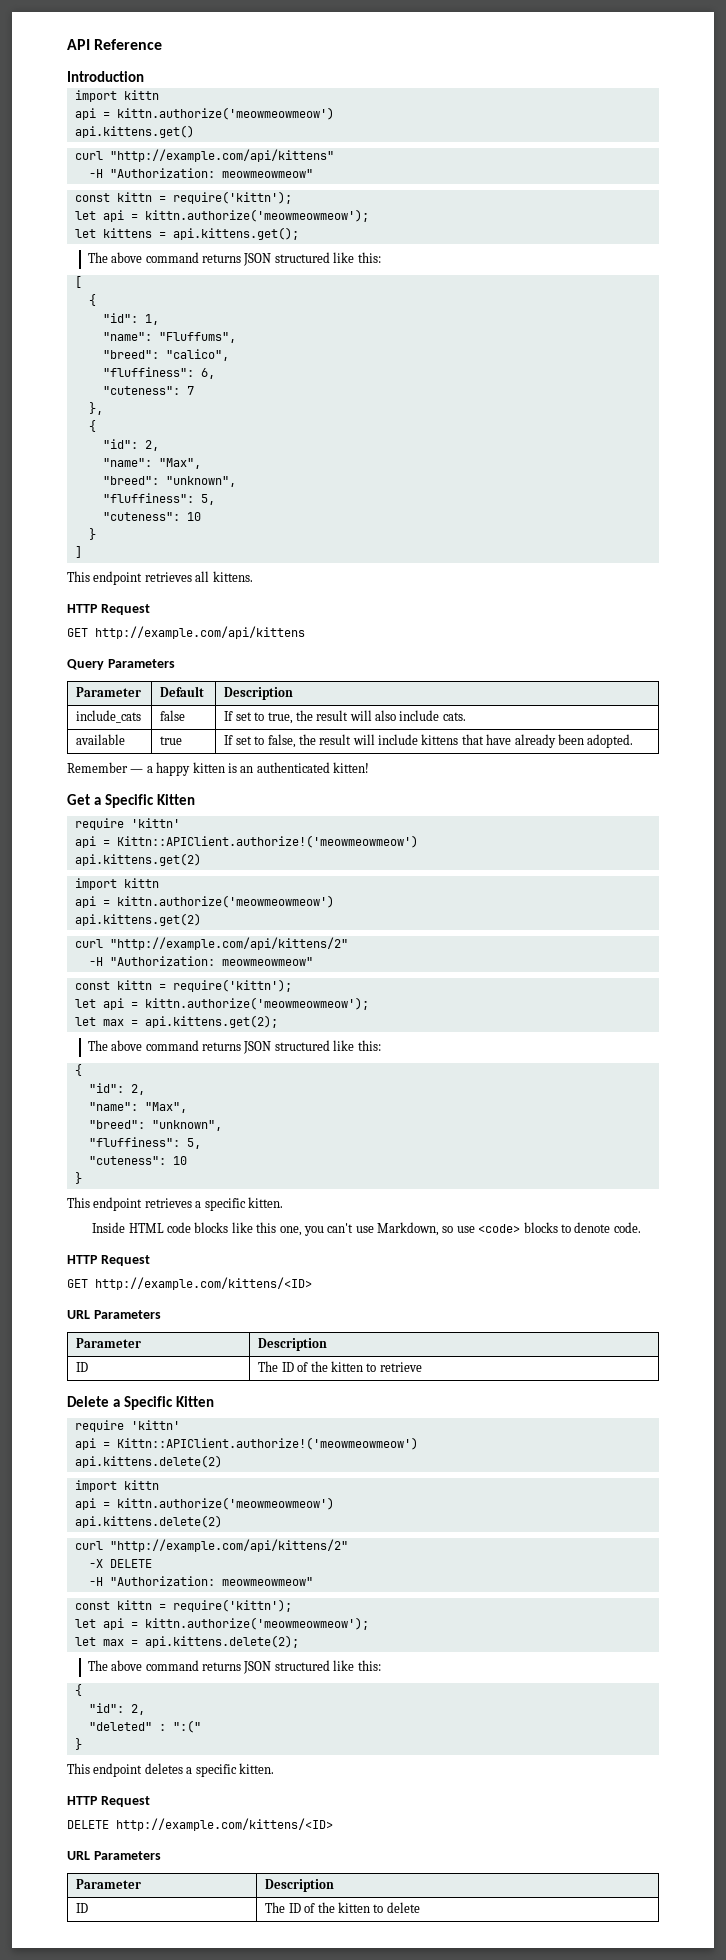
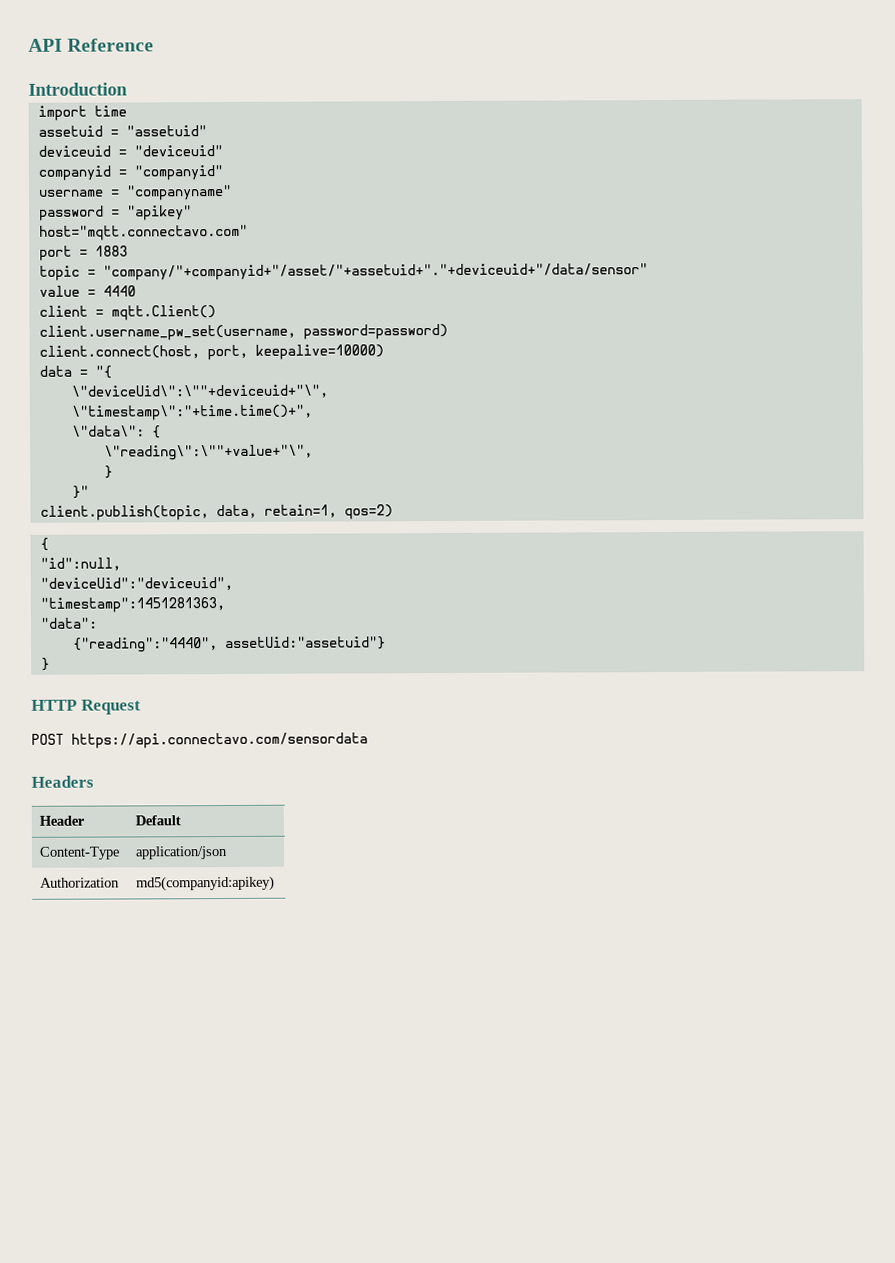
  Introduction
- import kittn
- api = kittn.authorize('meowmeowmeow')
- api.kittens.get()
- curl "http://example.com/api/kittens"
- -H "Authorization: meowmeowmeow"
- const kittn = require('kittn');
- let api = kittn.authorize('meowmeowmeow');
- let kittens = api.kittens.get();
- The above command returns JSON structured like this:
- [
+ import time
+ assetuid = "assetuid"
+ deviceuid = "deviceuid"
+ companyid = "companyid"
+ username = "companyname"
+ password = "apikey"
+ host="mqtt.connectavo.com"
+ port = 1883
+ topic = "company/"+companyid+"/asset/"+assetuid+"."+deviceuid+"/data/sensor"
+ value = 4440
+ client = mqtt.Client()
+ client.username_pw_set(username, password=password)
+ client.connect(host, port, keepalive=10000)
+ data = "{
+ \"deviceUid\":\""+deviceuid+"\",
+ \"timestamp\":"+time.time()+",
+ \"data\": {
+ \"reading\":\""+value+"\",
+ }
+ }"
+ client.publish(topic, data, retain=1, qos=2)
  {
- "id": 1,
- "name": "Fluffums",
- "breed": "calico",
- "fluffiness": 6,
- "cuteness": 7
- },
- {
- "id": 2,
- "name": "Max",
- "breed": "unknown",
- "fluffiness": 5,
- "cuteness": 10
+ "id":null,
+ "deviceUid":"deviceuid",
+ "timestamp":1451281363,
+ "data":
+ {"reading":"4440", assetUid:"assetuid"}
  }
- ]
- This endpoint retrieves all kittens.
  HTTP Request
- GET http://example.com/api/kittens
- Query Parameters
- Parameter | Default | Description
- include_cats | false | If set to true, the result will also include cats.
- available | true | If set to false, the result will include kittens that have already been adopted.
- Remember — a happy kitten is an authenticated kitten!
- Get a Specific Kitten
- require 'kittn'
- api = Kittn::APIClient.authorize!('meowmeowmeow')
- api.kittens.get(2)
- import kittn
- api = kittn.authorize('meowmeowmeow')
- api.kittens.get(2)
- curl "http://example.com/api/kittens/2"
- -H "Authorization: meowmeowmeow"
- const kittn = require('kittn');
- let api = kittn.authorize('meowmeowmeow');
- let max = api.kittens.get(2);
- The above command returns JSON structured like this:
- {
- "id": 2,
- "name": "Max",
- "breed": "unknown",
- "fluffiness": 5,
- "cuteness": 10
- }
- This endpoint retrieves a specific kitten.
- Inside HTML code blocks like this one, you can't use Markdown, so use <code> blocks to denote code.
- HTTP Request
- GET http://example.com/kittens/<ID>
- URL Parameters
- Parameter | Description
- ID | The ID of the kitten to retrieve
- Delete a Specific Kitten
- require 'kittn'
- api = Kittn::APIClient.authorize!('meowmeowmeow')
- api.kittens.delete(2)
- import kittn
- api = kittn.authorize('meowmeowmeow')
- api.kittens.delete(2)
- curl "http://example.com/api/kittens/2"
- -X DELETE
- -H "Authorization: meowmeowmeow"
- const kittn = require('kittn');
- let api = kittn.authorize('meowmeowmeow');
- let max = api.kittens.delete(2);
- The above command returns JSON structured like this:
- {
- "id": 2,
- "deleted" : ":("
- }
- This endpoint deletes a specific kitten.
- HTTP Request
- DELETE http://example.com/kittens/<ID>
- URL Parameters
- Parameter | Description
- ID | The ID of the kitten to delete
+ POST https://api.connectavo.com/sensordata
+ Headers
+ Header | Default
+ Content-Type | application/json
+ Authorization | md5(companyid:apikey)

